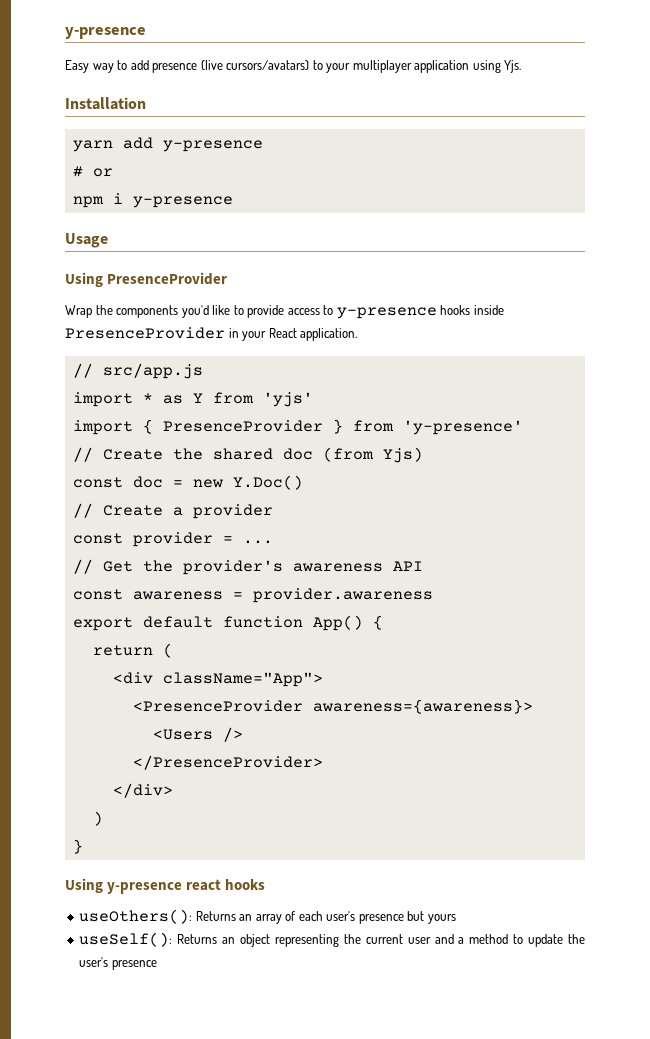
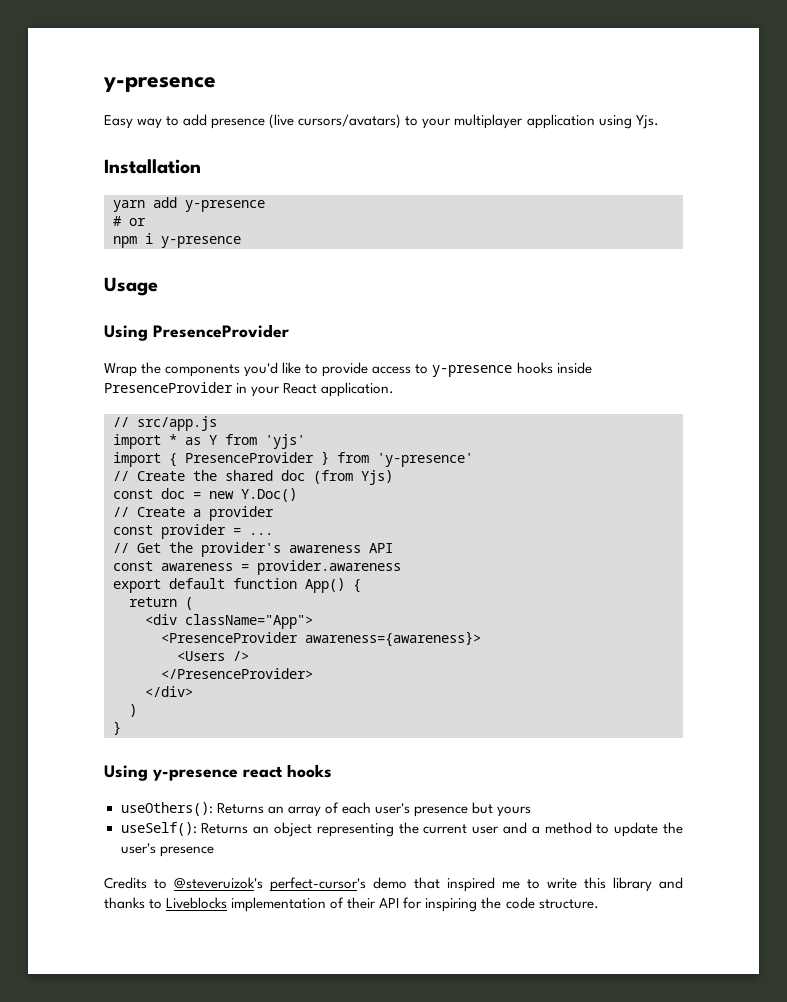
+ Credits to @steveruizok's perfect-cursor's demo that inspired me to write this library and thanks to Liveblocks implementation of their API for inspiring the code structure.

